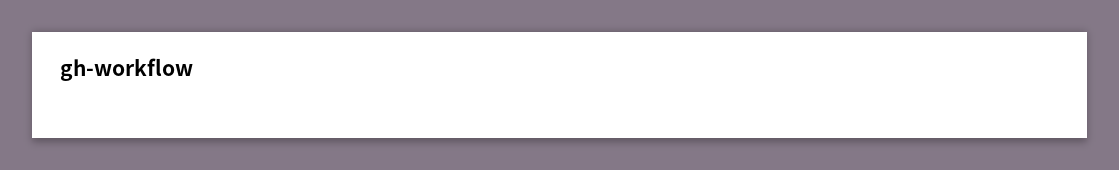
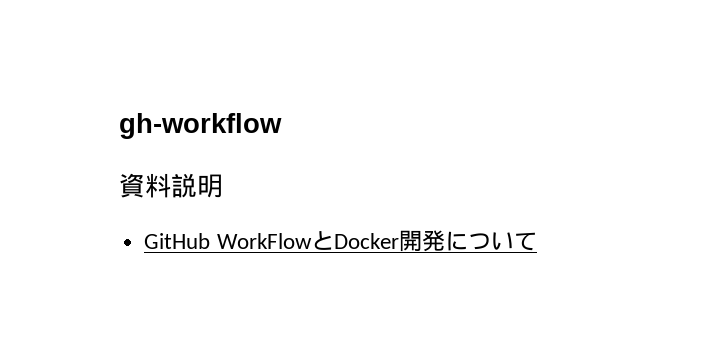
+ 資料説明
+ GitHub WorkFlowとDocker開発について

